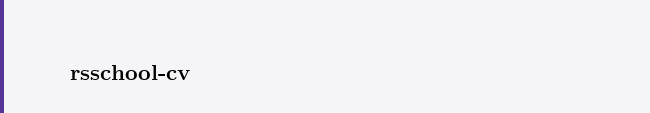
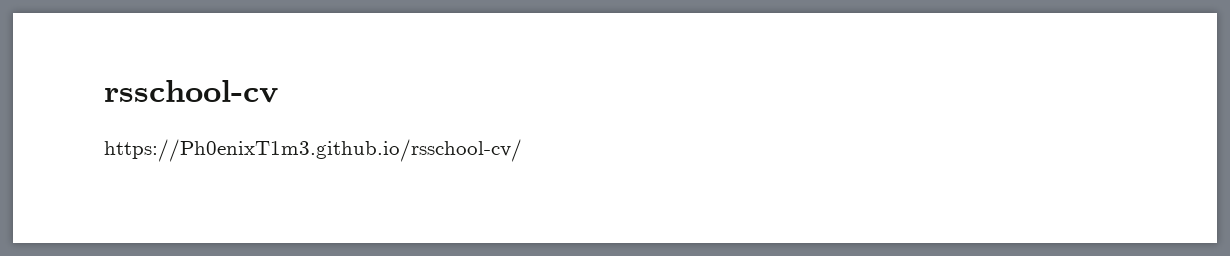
+ https://Ph0enixT1m3.github.io/rsschool-cv/

